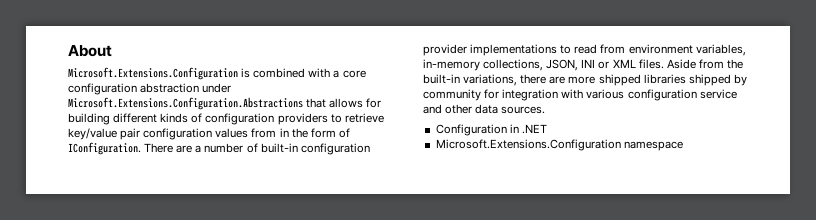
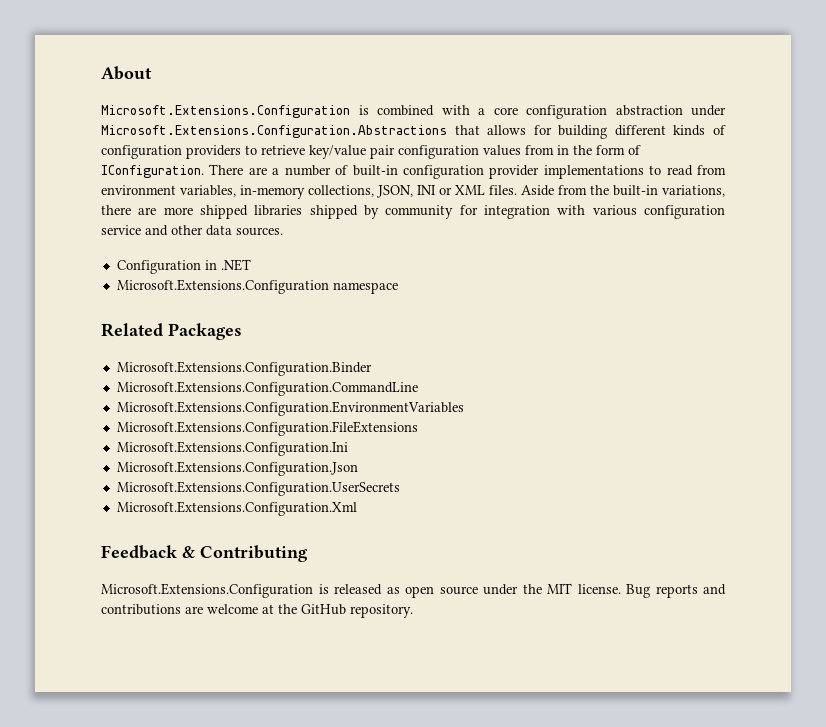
+ Related Packages
+ Microsoft.Extensions.Configuration.Binder
+ Microsoft.Extensions.Configuration.CommandLine
+ Microsoft.Extensions.Configuration.EnvironmentVariables
+ Microsoft.Extensions.Configuration.FileExtensions
+ Microsoft.Extensions.Configuration.Ini
+ Microsoft.Extensions.Configuration.Json
+ Microsoft.Extensions.Configuration.UserSecrets
+ Microsoft.Extensions.Configuration.Xml
+ Feedback & Contributing
+ Microsoft.Extensions.Configuration is released as open source under the MIT license. Bug reports and contributions are welcome at the GitHub repository.

